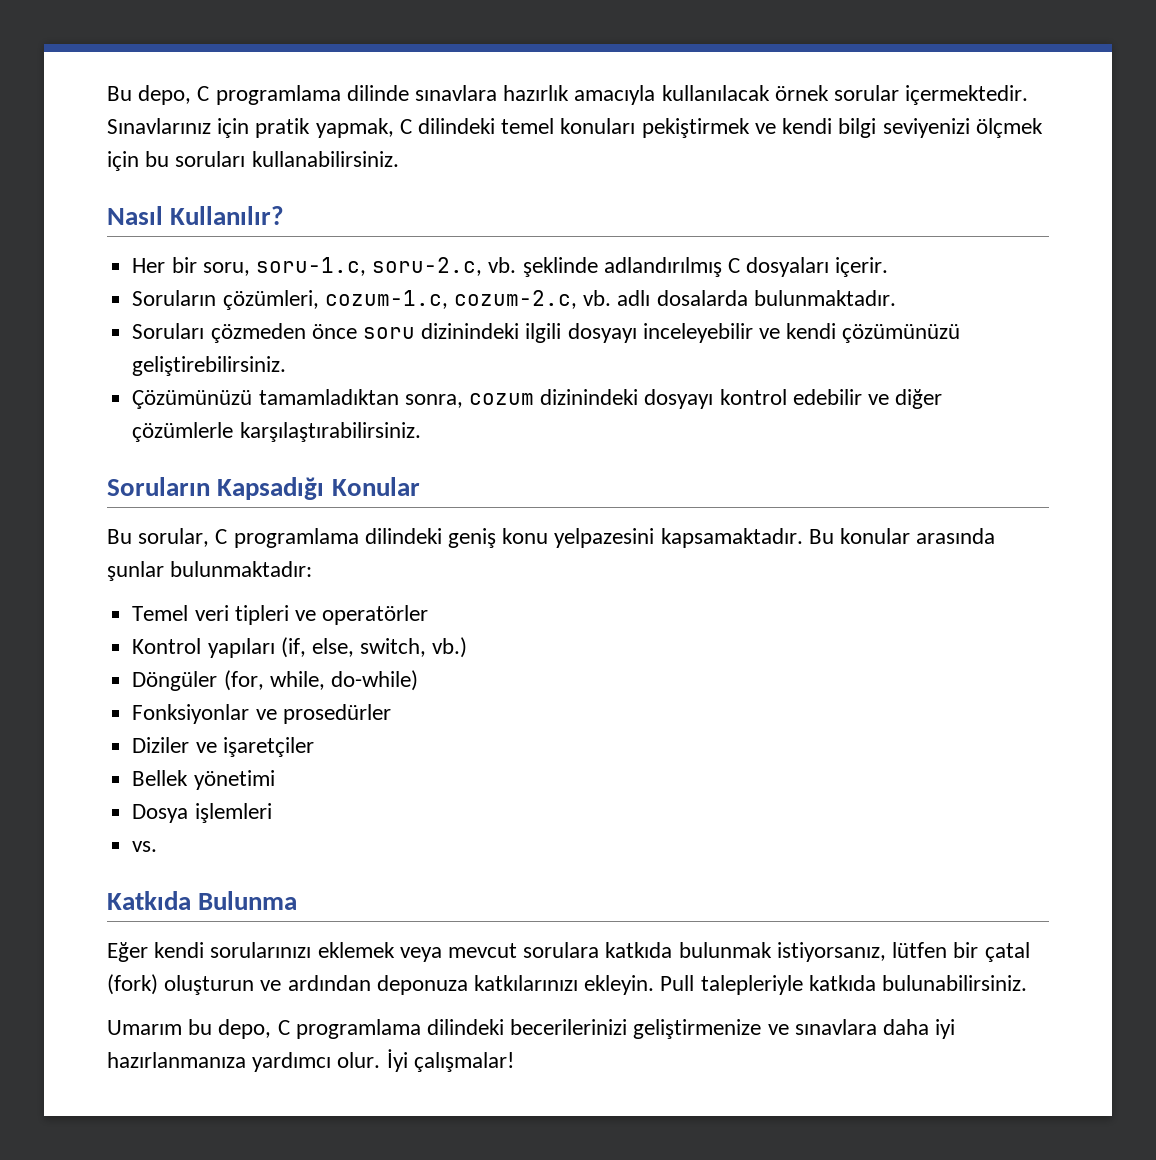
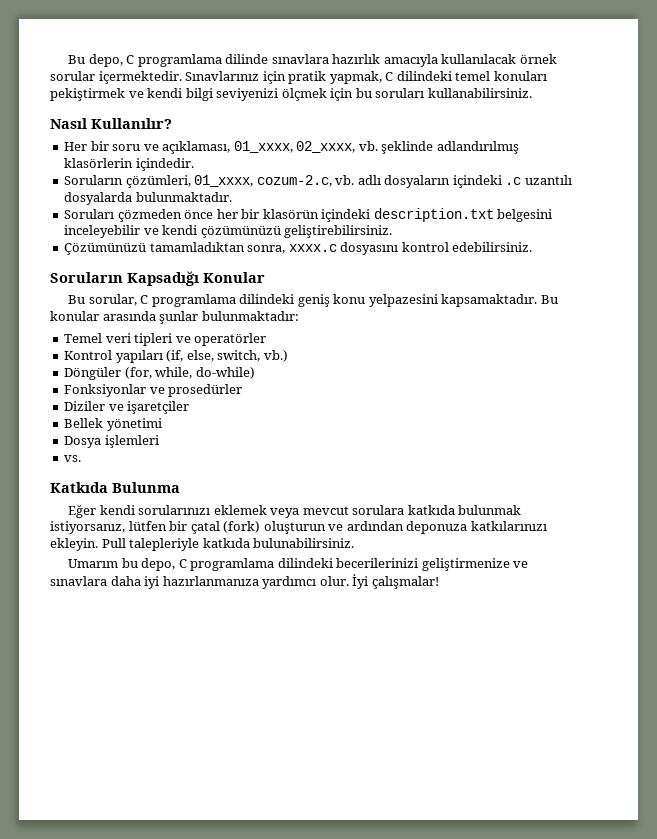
- Her bir soru, soru-1.c, soru-2.c, vb. şeklinde adlandırılmış C dosyaları içerir.
+ Her bir soru ve açıklaması, 01_xxxx, 02_xxxx, vb. şeklinde adlandırılmış klasörlerin içindedir.
- Soruların çözümleri, cozum-1.c, cozum-2.c, vb. adlı dosalarda bulunmaktadır.
+ Soruların çözümleri, 01_xxxx, cozum-2.c, vb. adlı dosyaların içindeki .c uzantılı dosyalarda bulunmaktadır.
- Soruları çözmeden önce soru dizinindeki ilgili dosyayı inceleyebilir ve kendi çözümünüzü geliştirebilirsiniz.
+ Soruları çözmeden önce her bir klasörün içindeki description.txt belgesini inceleyebilir ve kendi çözümünüzü geliştirebilirsiniz.
- Çözümünüzü tamamladıktan sonra, cozum dizinindeki dosyayı kontrol edebilir ve diğer çözümlerle karşılaştırabilirsiniz.
+ Çözümünüzü tamamladıktan sonra, xxxx.c dosyasını kontrol edebilirsiniz.

